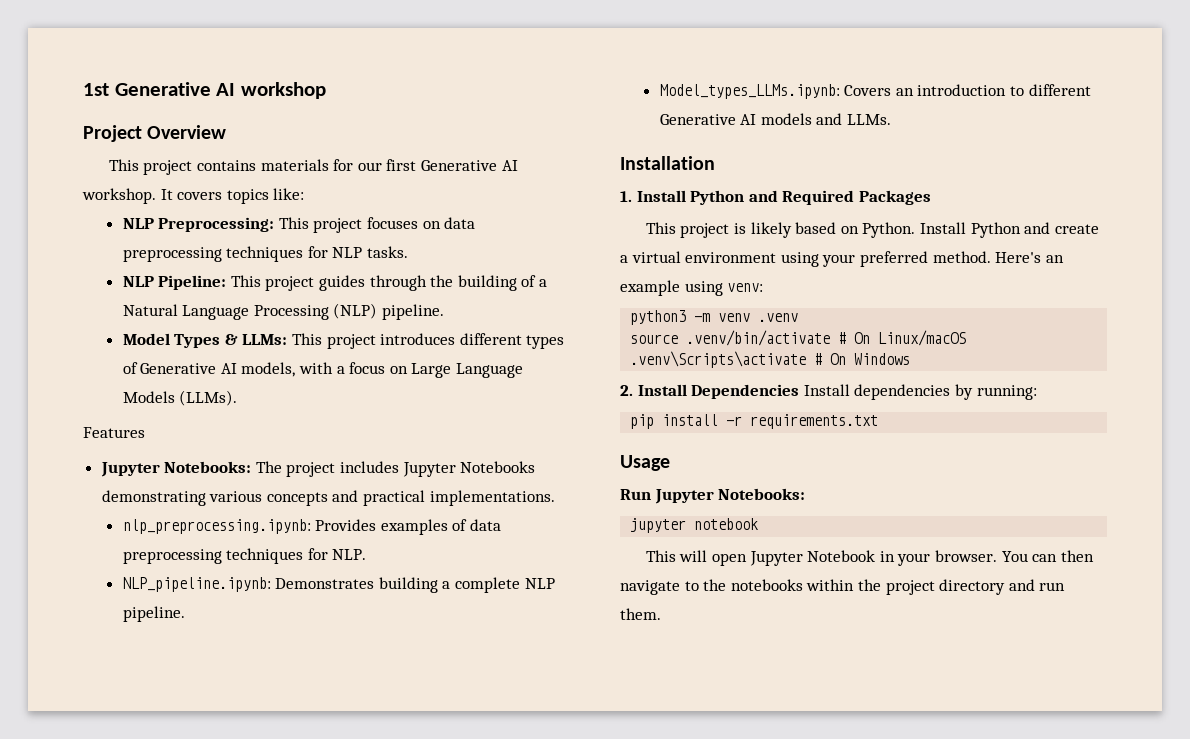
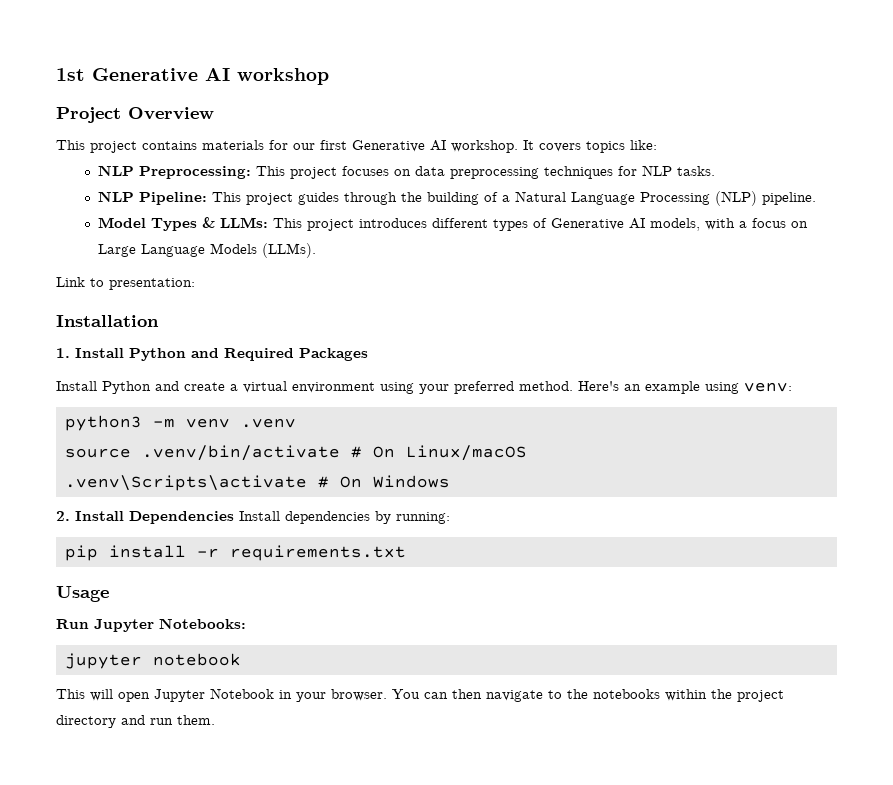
- Features
- Jupyter Notebooks: The project includes Jupyter Notebooks demonstrating various concepts and practical implementations.
- nlp_preprocessing.ipynb: Provides examples of data preprocessing techniques for NLP.
- NLP_pipeline.ipynb: Demonstrates building a complete NLP pipeline.
- Model_types_LLMs.ipynb: Covers an introduction to different Generative AI models and LLMs.
+ Link to presentation:
- This project is likely based on Python.

